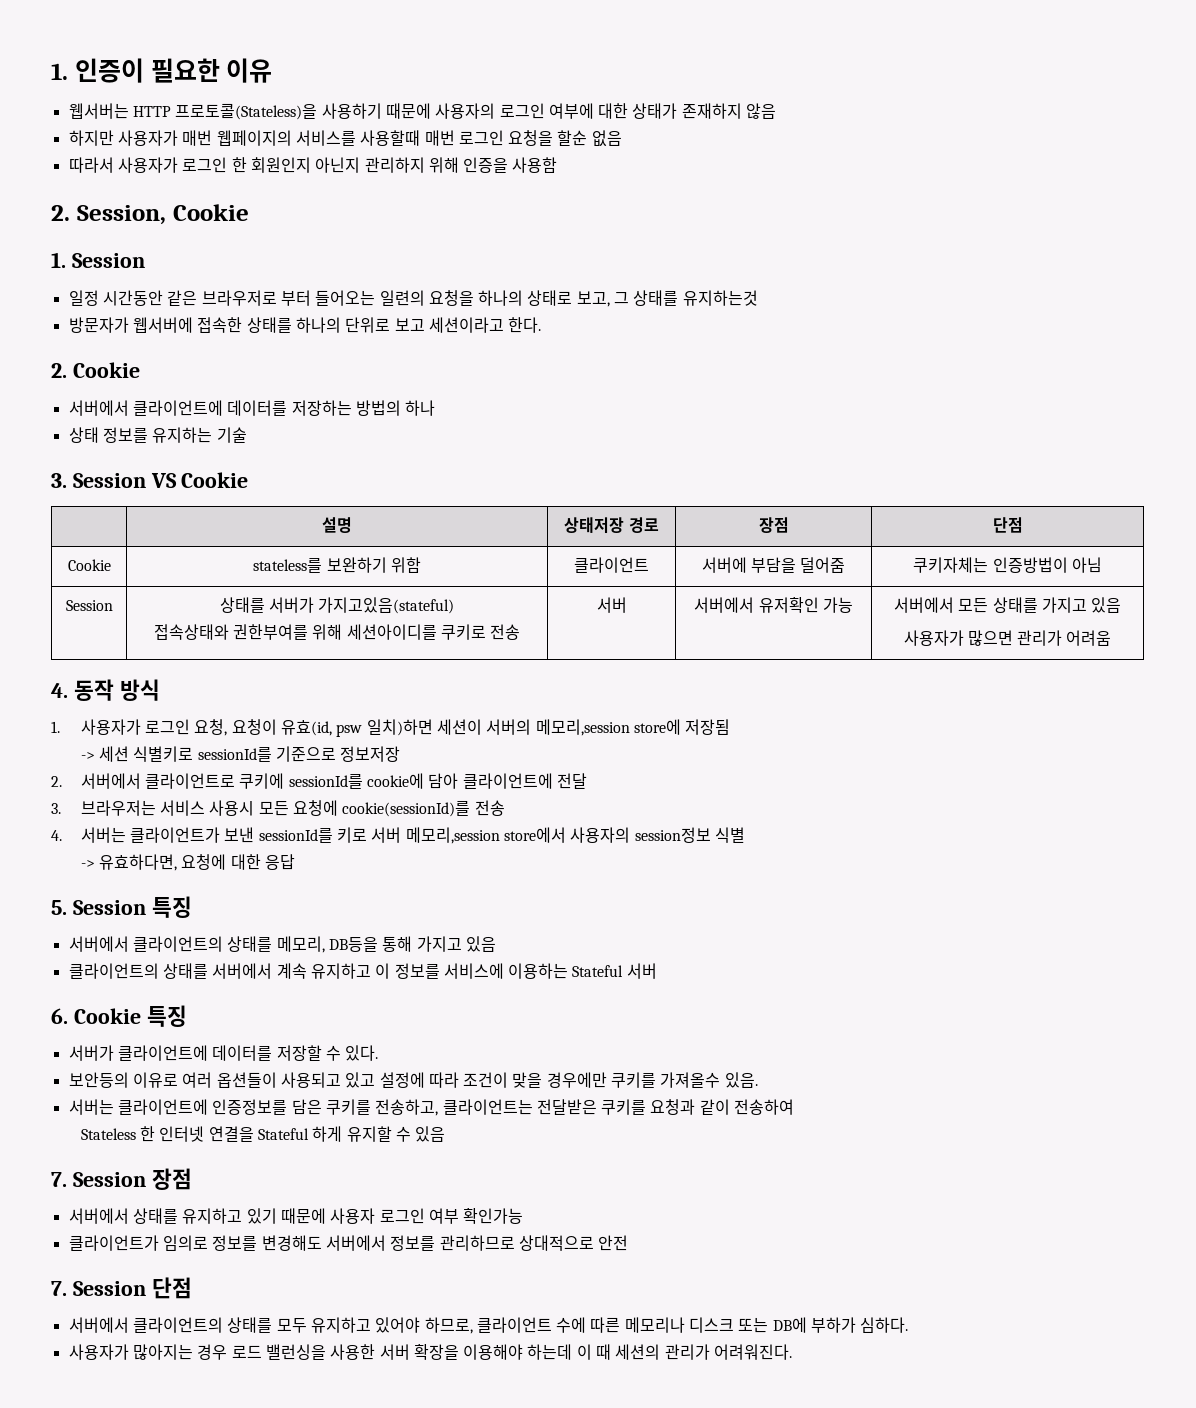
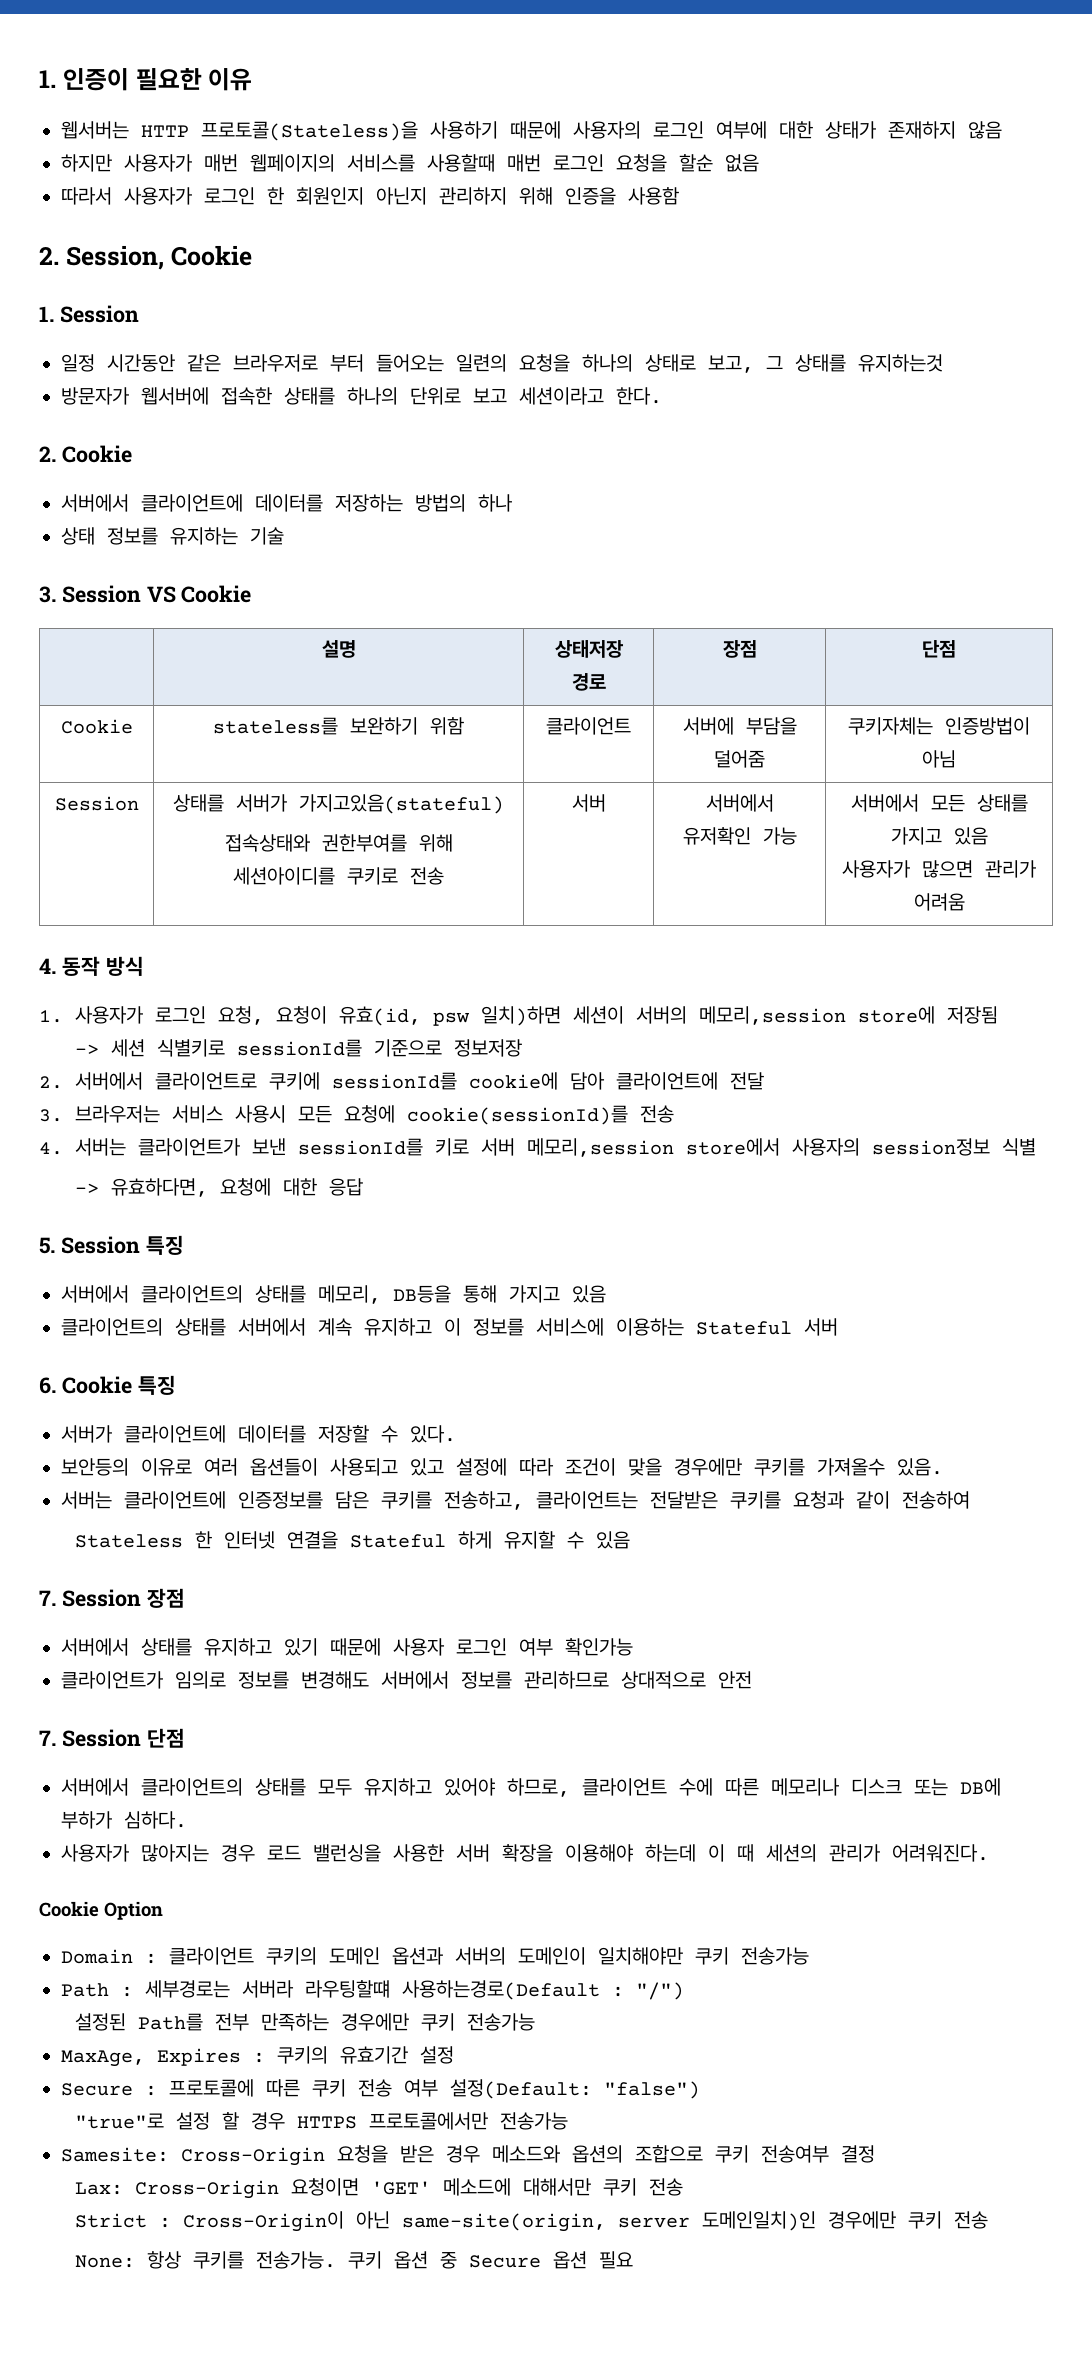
+ Cookie Option
+ Domain : 클라이언트 쿠키의 도메인 옵션과 서버의 도메인이 일치해야만 쿠키 전송가능
+ Path : 세부경로는 서버라 라우팅할떄 사용하는경로(Default : "/")
+ 설정된 Path를 전부 만족하는 경우에만 쿠키 전송가능
+ MaxAge, Expires : 쿠키의 유효기간 설정
+ Secure : 프로토콜에 따른 쿠키 전송 여부 설정(Default: "false")
+ "true"로 설정 할 경우 HTTPS 프로토콜에서만 전송가능
+ Samesite: Cross-Origin 요청을 받은 경우 메소드와 옵션의 조합으로 쿠키 전송여부 결정
+ Lax: Cross-Origin 요청이면 'GET' 메소드에 대해서만 쿠키 전송
+ Strict : Cross-Origin이 아닌 same-site(origin, server 도메인일치)인 경우에만 쿠키 전송
+ None: 항상 쿠키를 전송가능. 쿠키 옵션 중 Secure 옵션 필요

